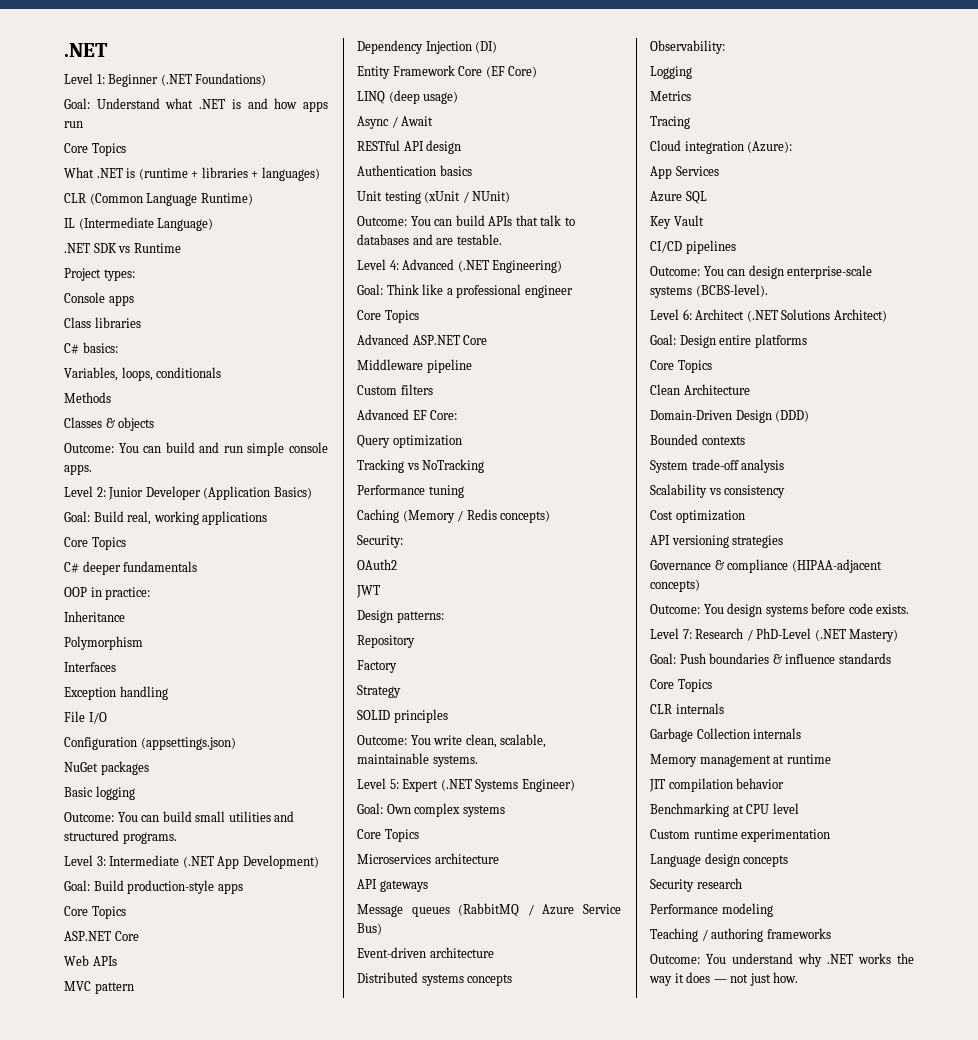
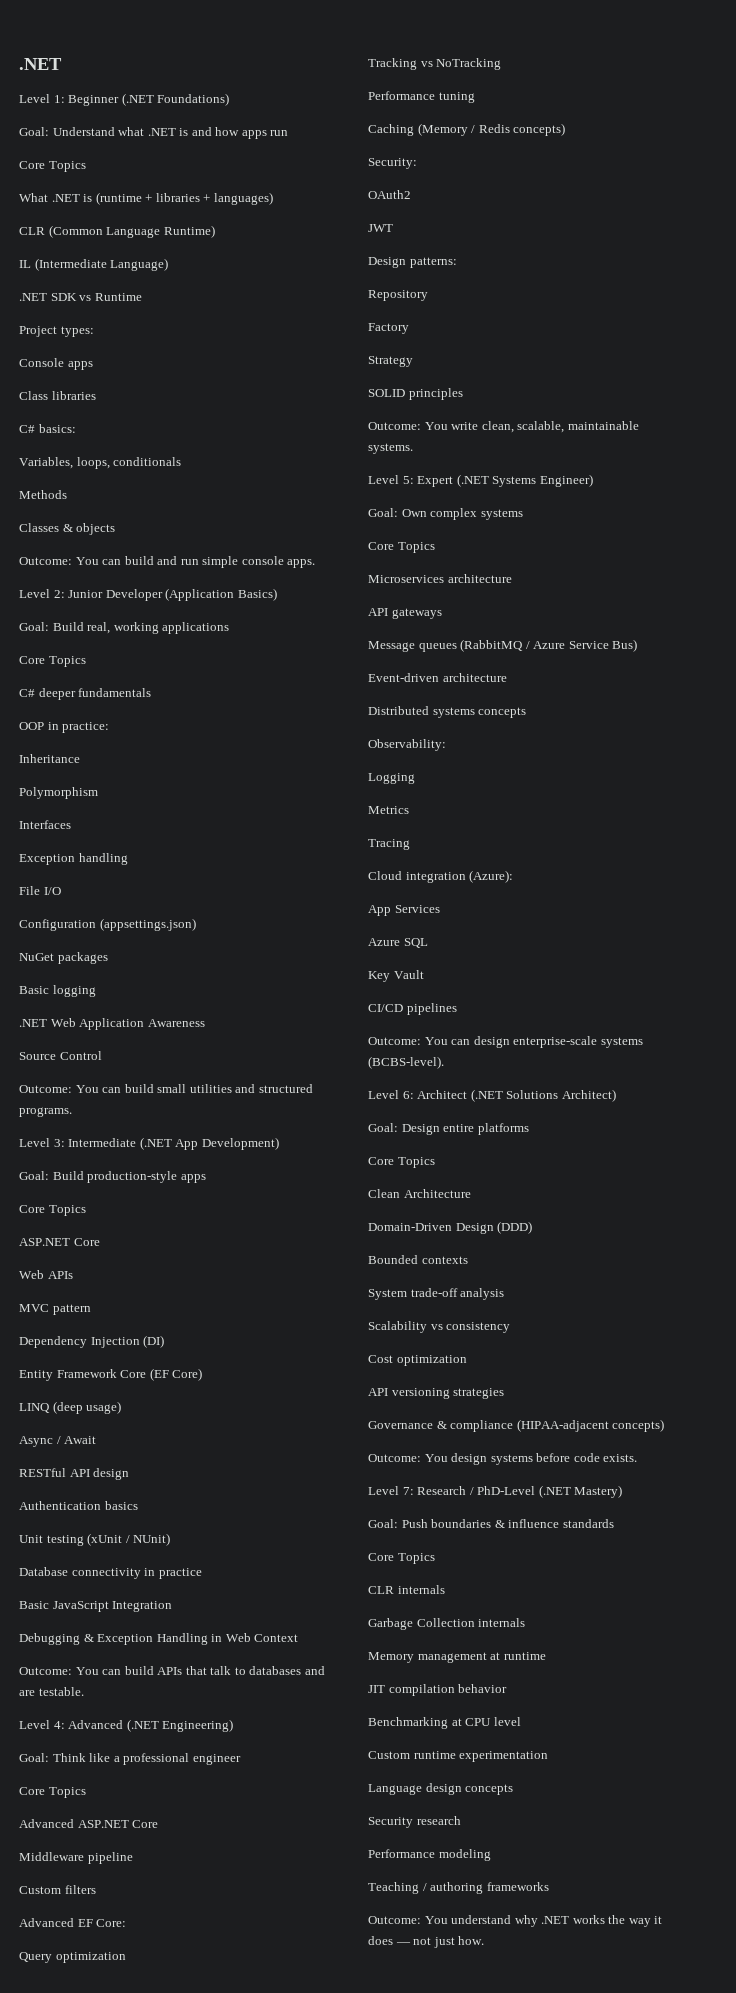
+ .NET Web Application Awareness
+ Source Control
+ Database connectivity in practice
+ Basic JavaScript Integration
+ Debugging & Exception Handling in Web Context

